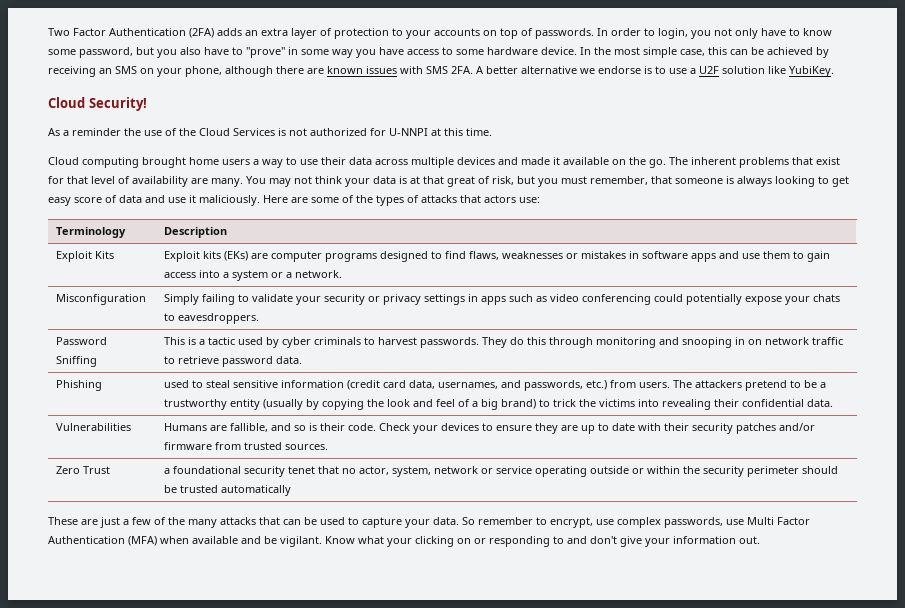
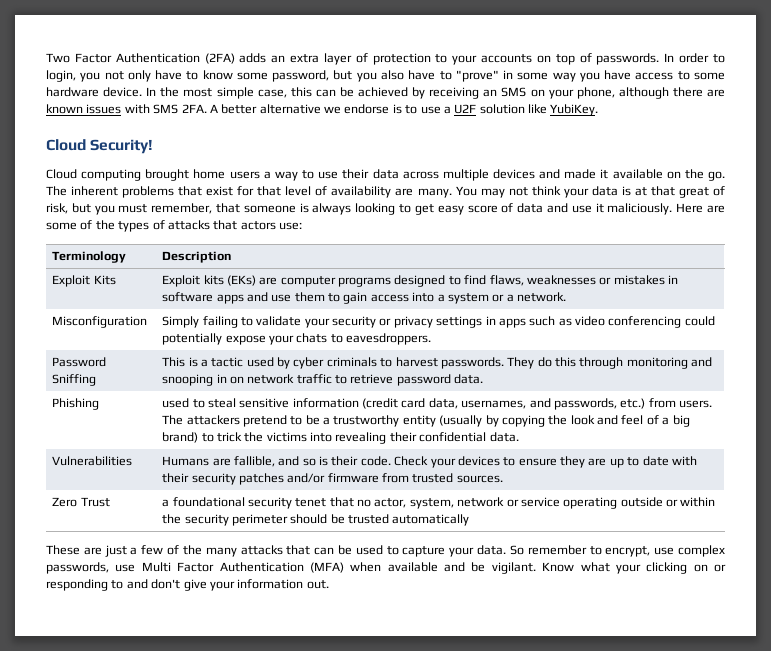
- As a reminder the use of the Cloud Services is not authorized for U-NNPI at this time.

